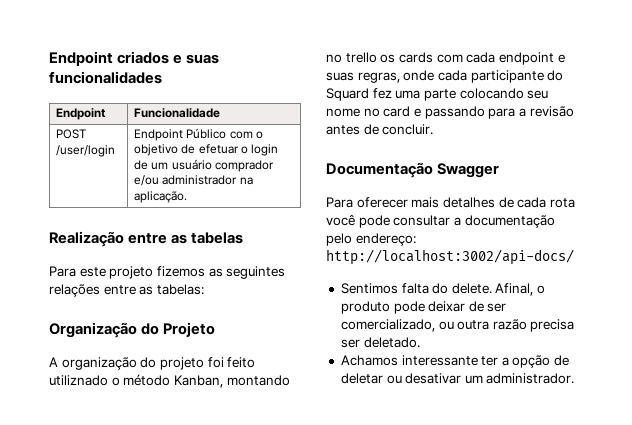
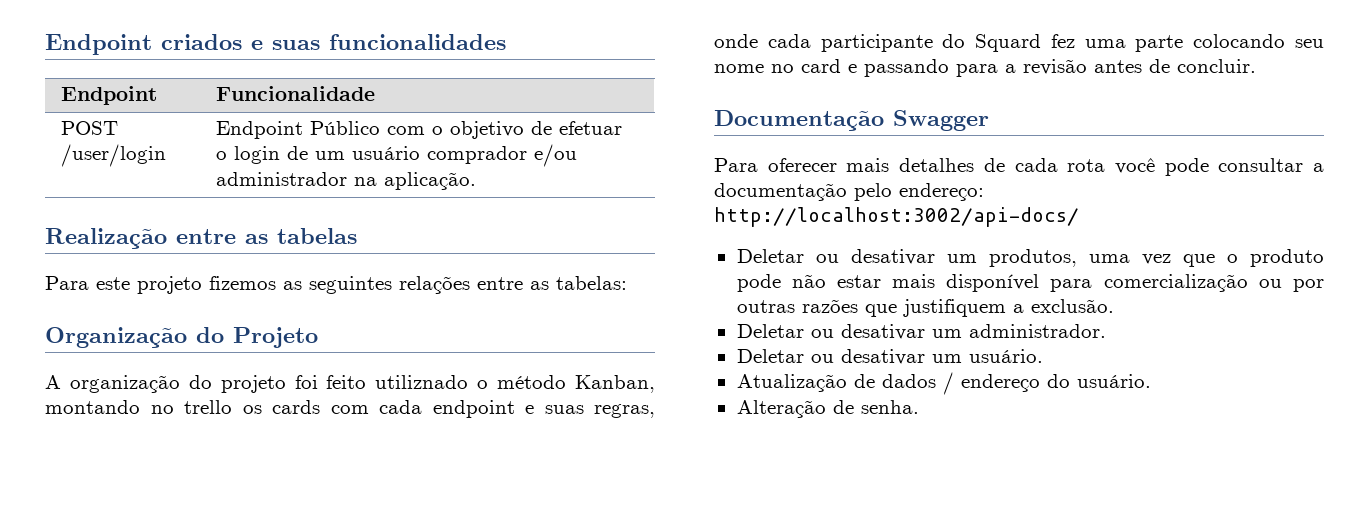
- Sentimos falta do delete. Afinal, o produto pode deixar de ser comercializado, ou outra razão precisa ser deletado.
- Achamos interessante ter a opção de deletar ou desativar um administrador.
+ Deletar ou desativar um produtos, uma vez que o produto pode não estar mais disponível para comercialização ou por outras razões que justifiquem a exclusão.
+ Deletar ou desativar um administrador.
+ Deletar ou desativar um usuário.
+ Atualização de dados / endereço do usuário.
+ Alteração de senha.

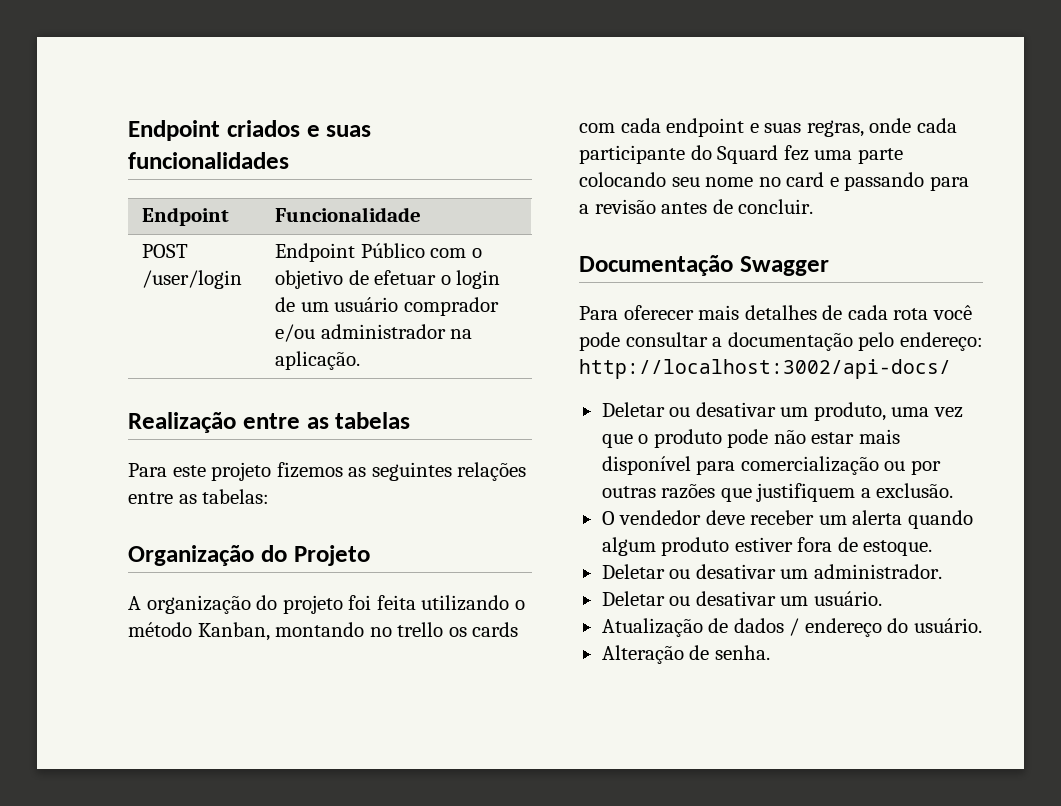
- A organização do projeto foi feito utiliznado o método Kanban, montando no trello os cards com cada endpoint e suas regras, onde cada participante do Squard fez uma parte colocando seu nome no card e passando para a revisão antes de concluir.
+ A organização do projeto foi feita utilizando o método Kanban, montando no trello os cards com cada endpoint e suas regras, onde cada participante do Squard fez uma parte colocando seu nome no card e passando para a revisão antes de concluir.
- Deletar ou desativar um produtos, uma vez que o produto pode não estar mais disponível para comercialização ou por outras razões que justifiquem a exclusão.
+ Deletar ou desativar um produto, uma vez que o produto pode não estar mais disponível para comercialização ou por outras razões que justifiquem a exclusão.
+ O vendedor deve receber um alerta quando algum produto estiver fora de estoque.

